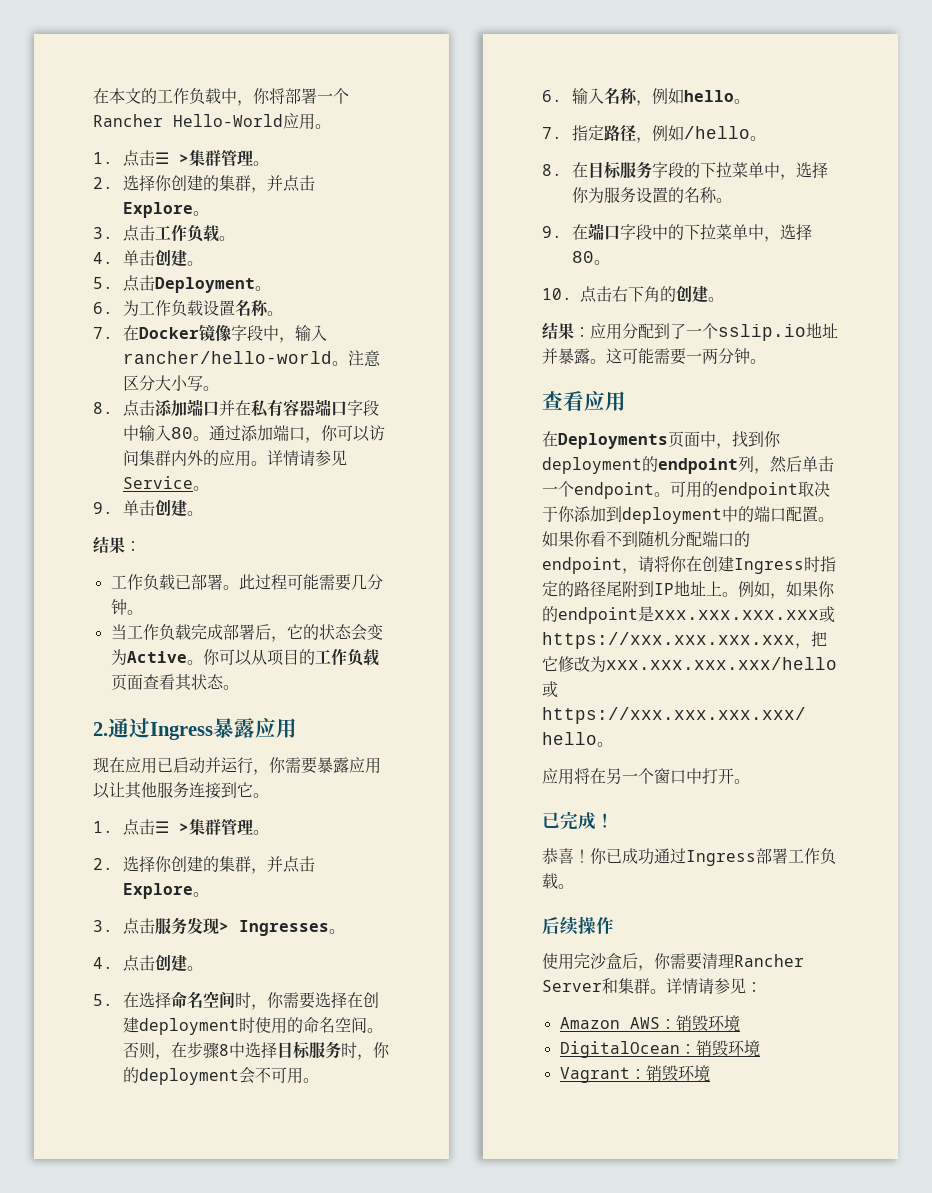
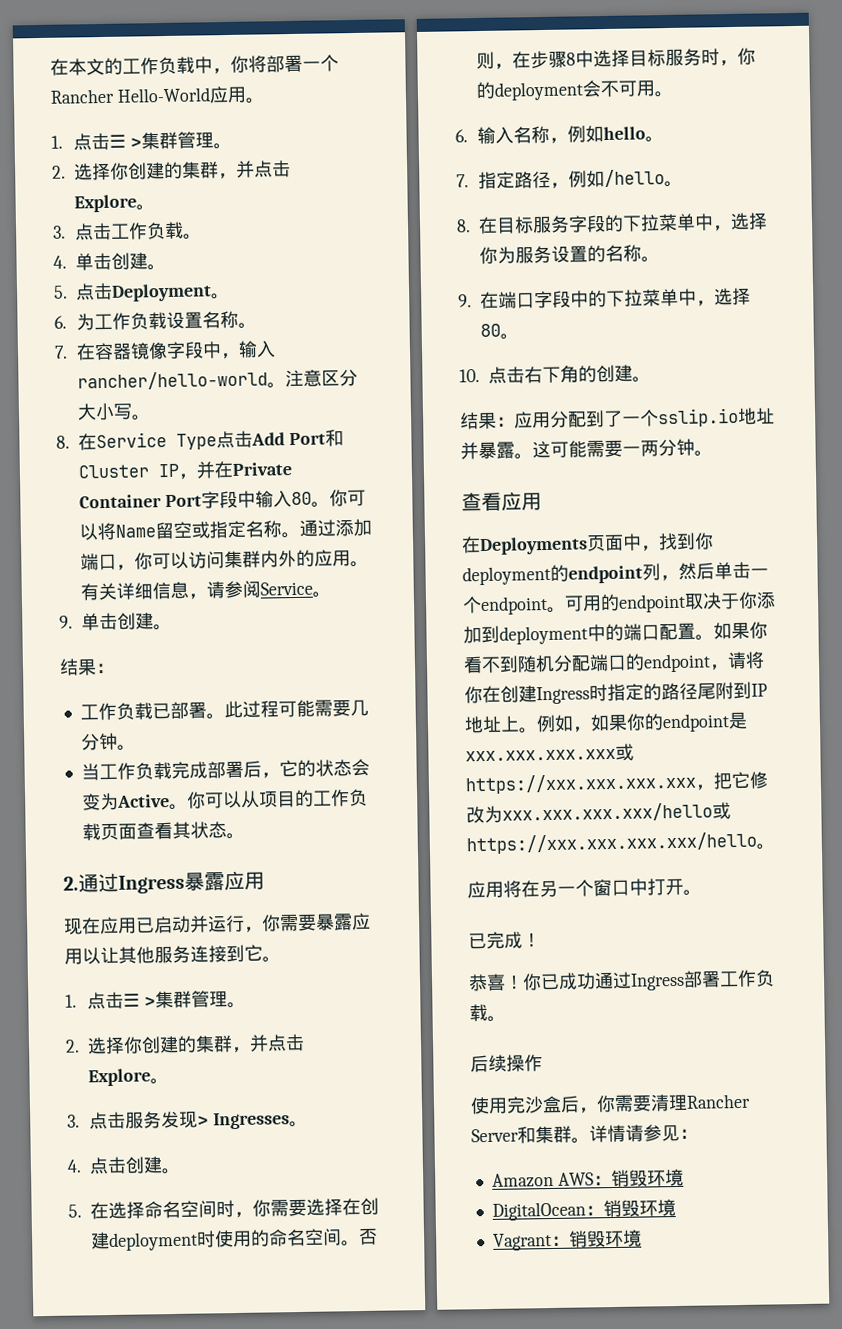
- 7.在Docker镜像字段中，输入rancher/hello-world。
+ 7.在容器镜像字段中，输入rancher/hello-world。
- 8.点击添加端口并在私有容器端口字段中输入80。
+ 8.在Service Type点击Add Port和Cluster IP，并在Private Container Port字段中输入80。你可以将Name留空或指定名称。
- 详情请参见Service。
+ 有关详细信息，请参阅Service。

